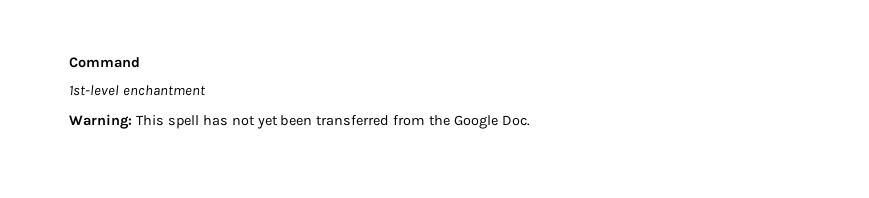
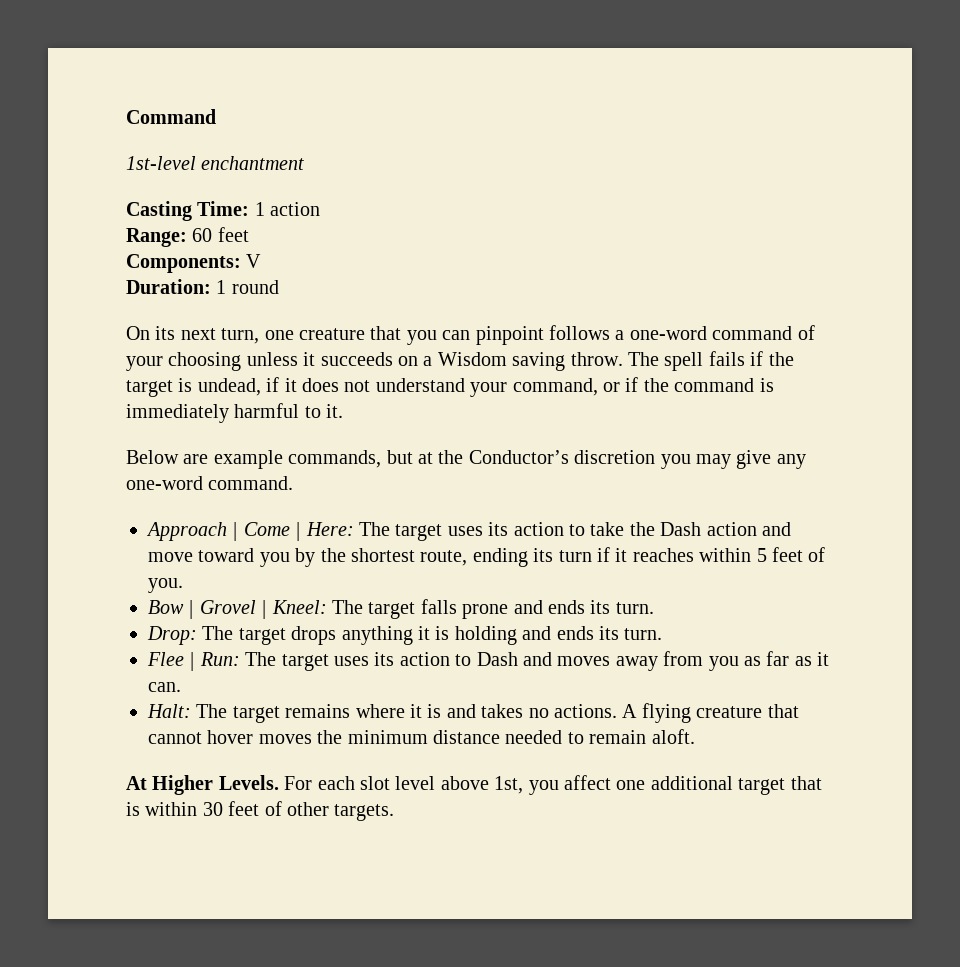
- Warning: This spell has not yet been transferred from the Google Doc.
+ Casting Time: 1 action
+ Range: 60 feet
+ Components: V
+ Duration: 1 round
+ On its next turn, one creature that you can pinpoint follows a one-word command of your choosing unless it succeeds on a Wisdom saving throw. The spell fails if the target is undead, if it does not understand your command, or if the command is immediately harmful to it.
+ Below are example commands, but at the Conductor’s discretion you may give any one-word command.
+ Approach | Come | Here: The target uses its action to take the Dash action and move toward you by the shortest route, ending its turn if it reaches within 5 feet of you.
+ Bow | Grovel | Kneel: The target falls prone and ends its turn.
+ Drop: The target drops anything it is holding and ends its turn.
+ Flee | Run: The target uses its action to Dash and moves away from you as far as it can.
+ Halt: The target remains where it is and takes no actions. A flying creature that cannot hover moves the minimum distance needed to remain aloft.
+ At Higher Levels. For each slot level above 1st, you affect one additional target that is within 30 feet of other targets.

